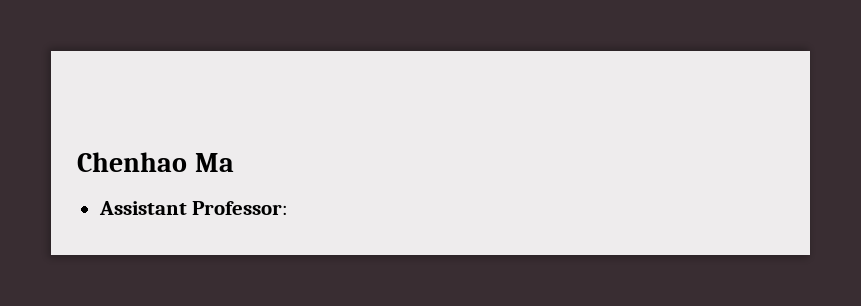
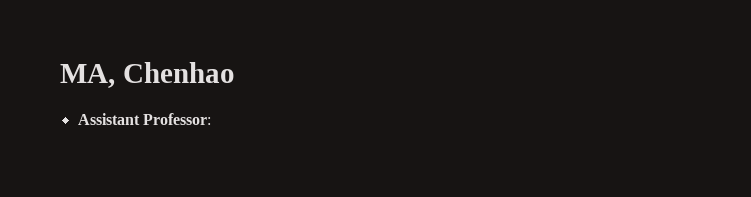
- Chenhao Ma
+ MA, Chenhao

